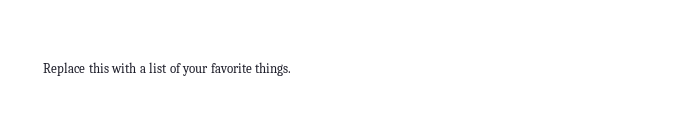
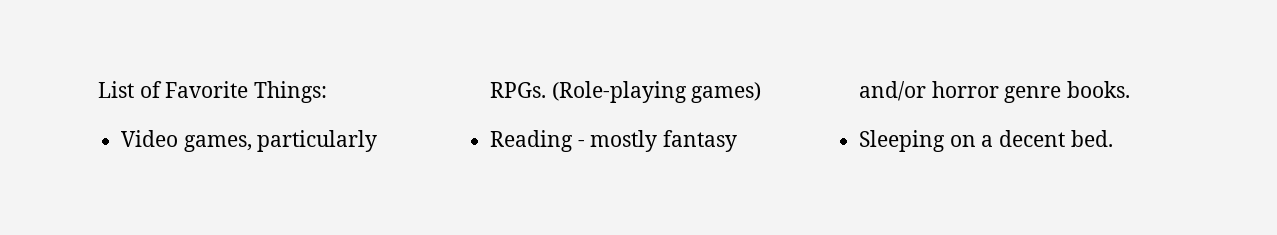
- Replace this with a list of your favorite things.
+ List of Favorite Things:
+ Video games, particularly RPGs. (Role-playing games)
+ Reading - mostly fantasy and/or horror genre books.
+ Sleeping on a decent bed.

